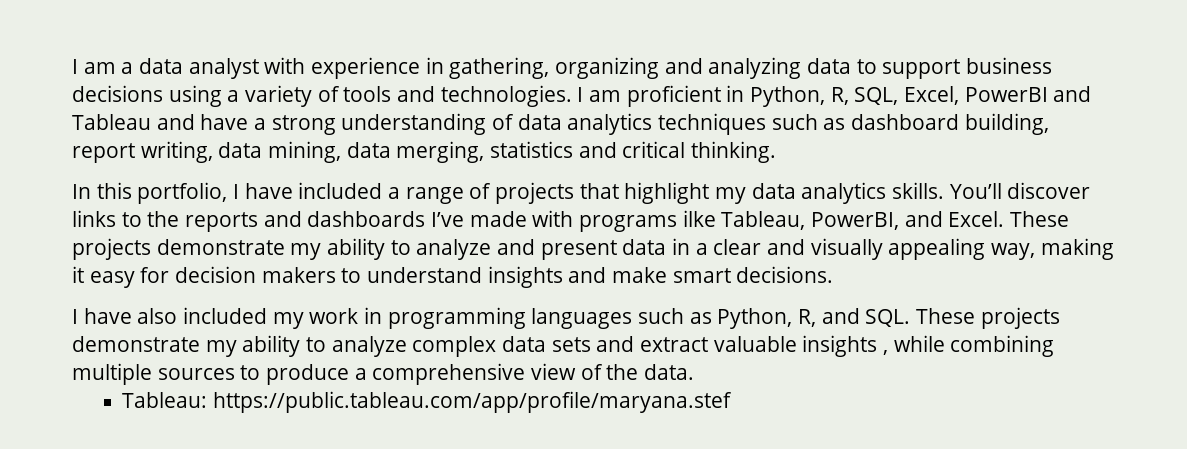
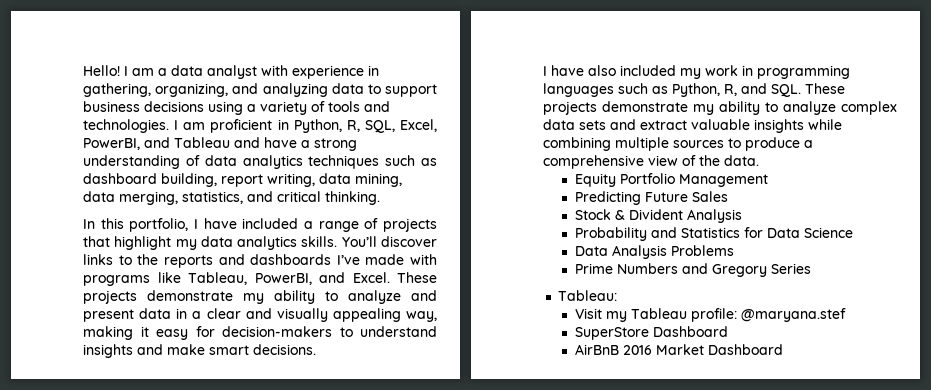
+ Hello!
- I am a data analyst with experience in gathering, organizing and analyzing data to support business decisions using a variety of tools and technologies.
+ I am a data analyst with experience in gathering, organizing, and analyzing data to support business decisions using a variety of tools and technologies.
- I am proficient in Python, R, SQL, Excel, PowerBI and Tableau and have a strong understanding of data analytics techniques such as dashboard building, report writing, data mining, data merging, statistics and critical thinking.
+ I am proficient in Python, R, SQL, Excel, PowerBI, and Tableau and have a strong understanding of data analytics techniques such as dashboard building, report writing, data mining, data merging, statistics, and critical thinking.
- You’ll discover links to the reports and dashboards I’ve made with programs ilke Tableau, PowerBI, and Excel.
+ You’ll discover links to the reports and dashboards I’ve made with programs like Tableau, PowerBI, and Excel.
- These projects demonstrate my ability to analyze and present data in a clear and visually appealing way, making it easy for decision makers to understand insights and make smart decisions.
+ These projects demonstrate my ability to analyze and present data in a clear and visually appealing way, making it easy for decision-makers to understand insights and make smart decisions.
- I have also included my work in programming languages such as Python, R, and SQL. These projects demonstrate my ability to analyze complex data sets and extract valuable insights , while combining multiple sources to produce a comprehensive view of the data.
+ I have also included my work in programming languages such as Python, R, and SQL. These projects demonstrate my ability to analyze complex data sets and extract valuable insights while combining multiple sources to produce a comprehensive view of the data.
- Tableau: https://public.tableau.com/app/profile/maryana.stef
+ Equity Portfolio Management
+ Predicting Future Sales
+ Stock & Divident Analysis
+ Probability and Statistics for Data Science
+ Data Analysis Problems
+ Prime Numbers and Gregory Series
+ Tableau:
+ Visit my Tableau profile: @maryana.stef
+ SuperStore Dashboard
+ AirBnB 2016 Market Dashboard

